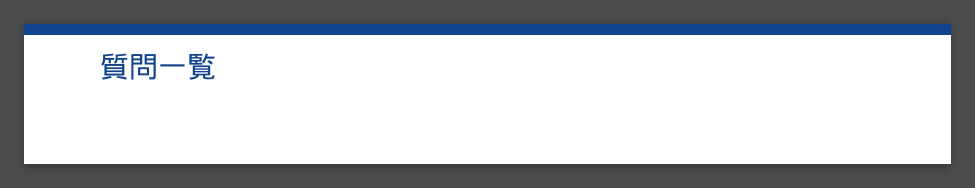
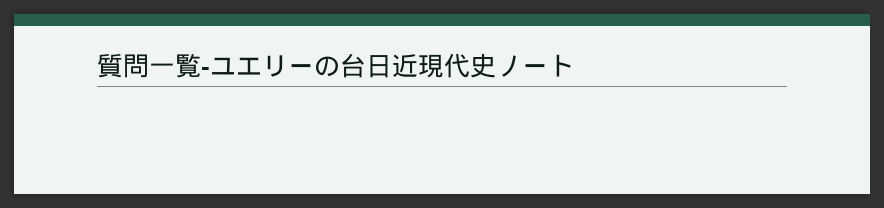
- 質問一覧
+ 質問一覧-ユエリーの台日近現代史ノート

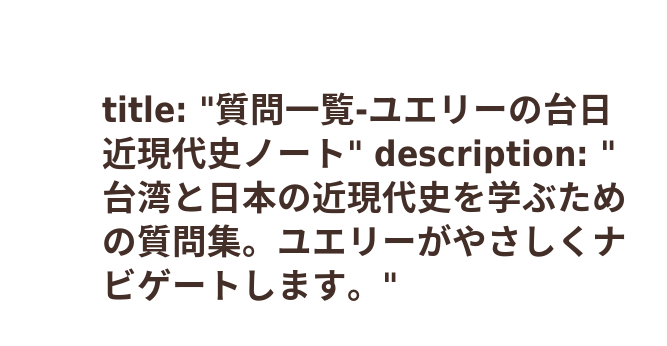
- 質問一覧-ユエリーの台日近現代史ノート
+ title: "質問一覧-ユエリーの台日近現代史ノート" description: "台湾と日本の近現代史を学ぶための質問集。ユエリーがやさしくナビゲートします。"

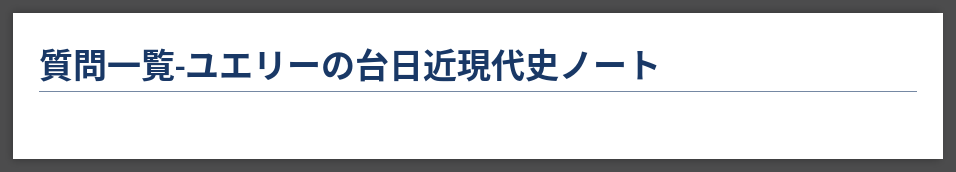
- title: "質問一覧-ユエリーの台日近現代史ノート" description: "台湾と日本の近現代史を学ぶための質問集。ユエリーがやさしくナビゲートします。"
+ 質問一覧-ユエリーの台日近現代史ノート

